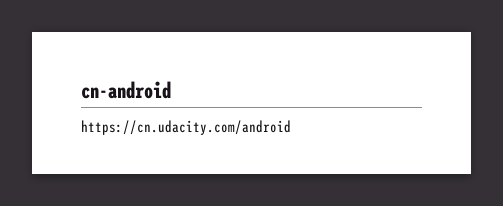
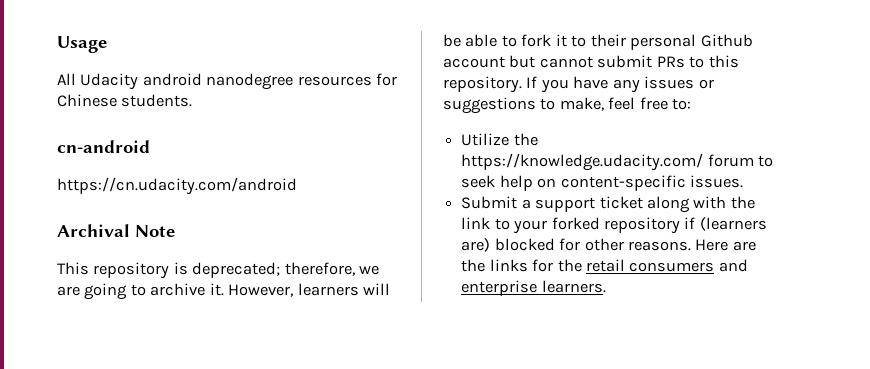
+ Usage
+ All Udacity android nanodegree resources for Chinese students.
  cn-android
  https://cn.udacity.com/android
+ Archival Note
+ This repository is deprecated; therefore, we are going to archive it. However, learners will be able to fork it to their personal Github account but cannot submit PRs to this repository. If you have any issues or suggestions to make, feel free to:
+ Utilize the https://knowledge.udacity.com/ forum to seek help on content-specific issues.
+ Submit a support ticket along with the link to your forked repository if (learners are) blocked for other reasons. Here are the links for the retail consumers and enterprise learners.

